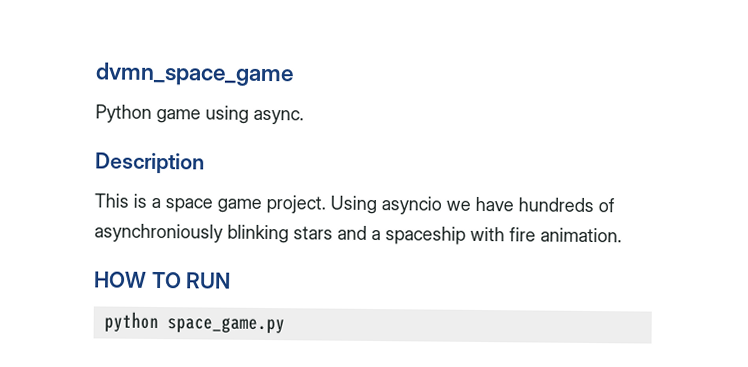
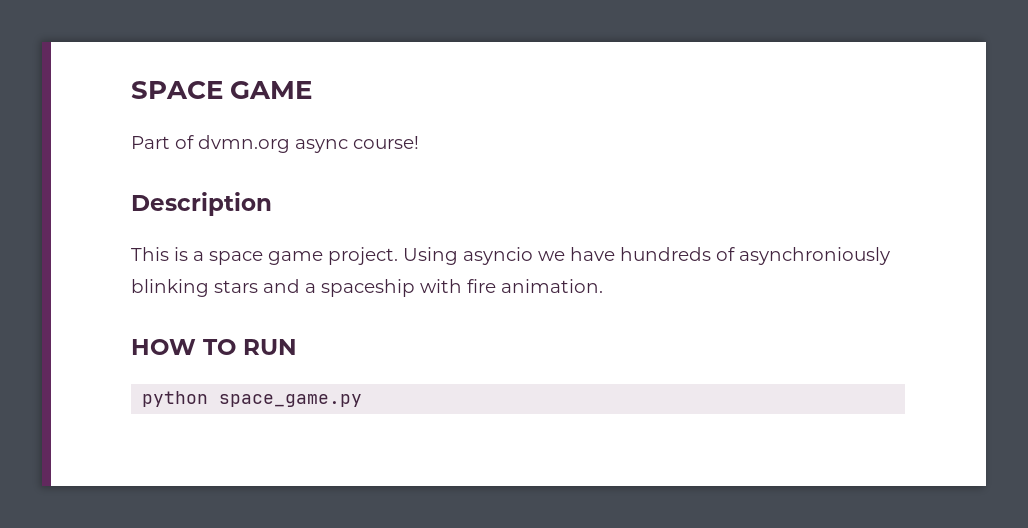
- dvmn_space_game
- Python game using async.
+ SPACE GAME
+ Part of dvmn.org async course!

